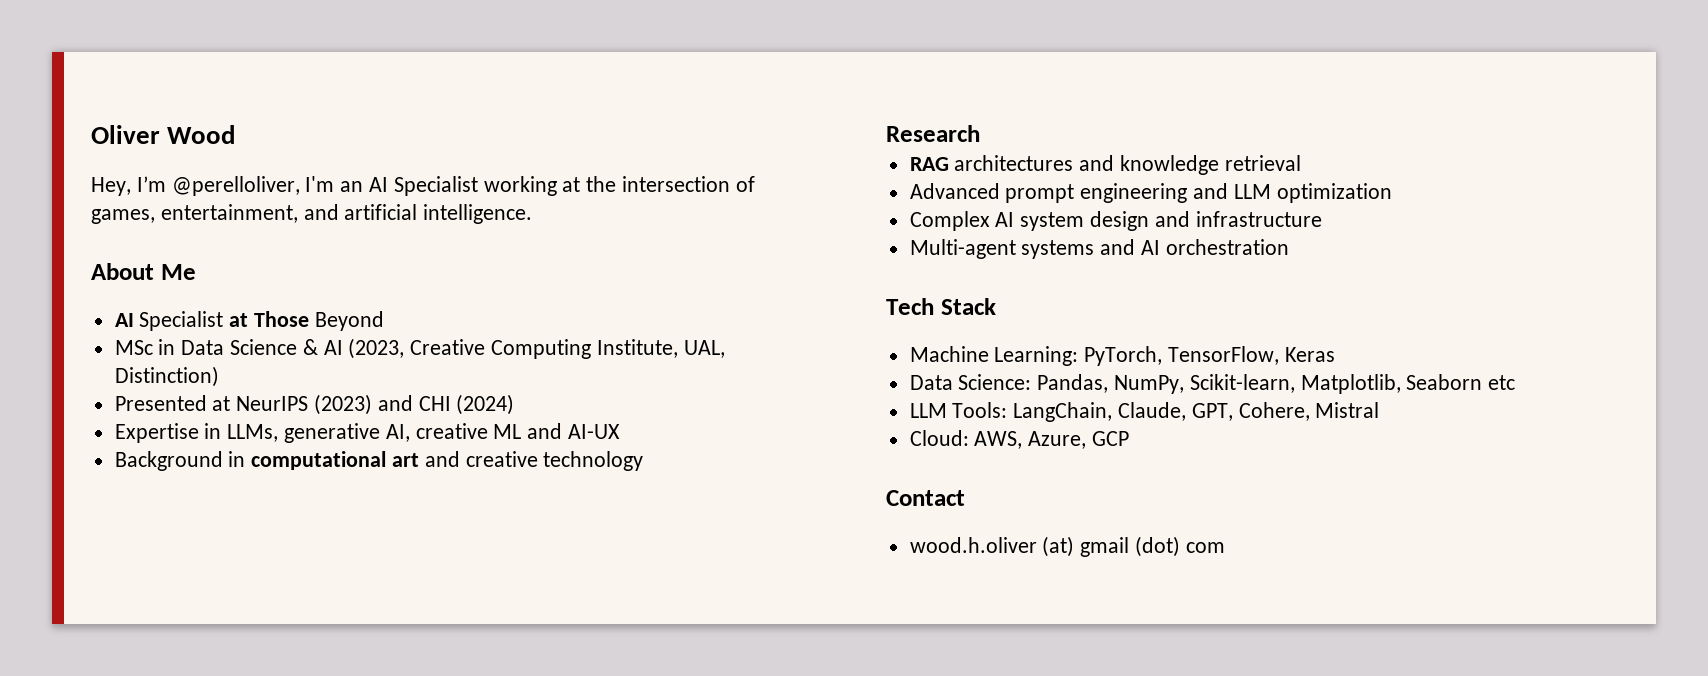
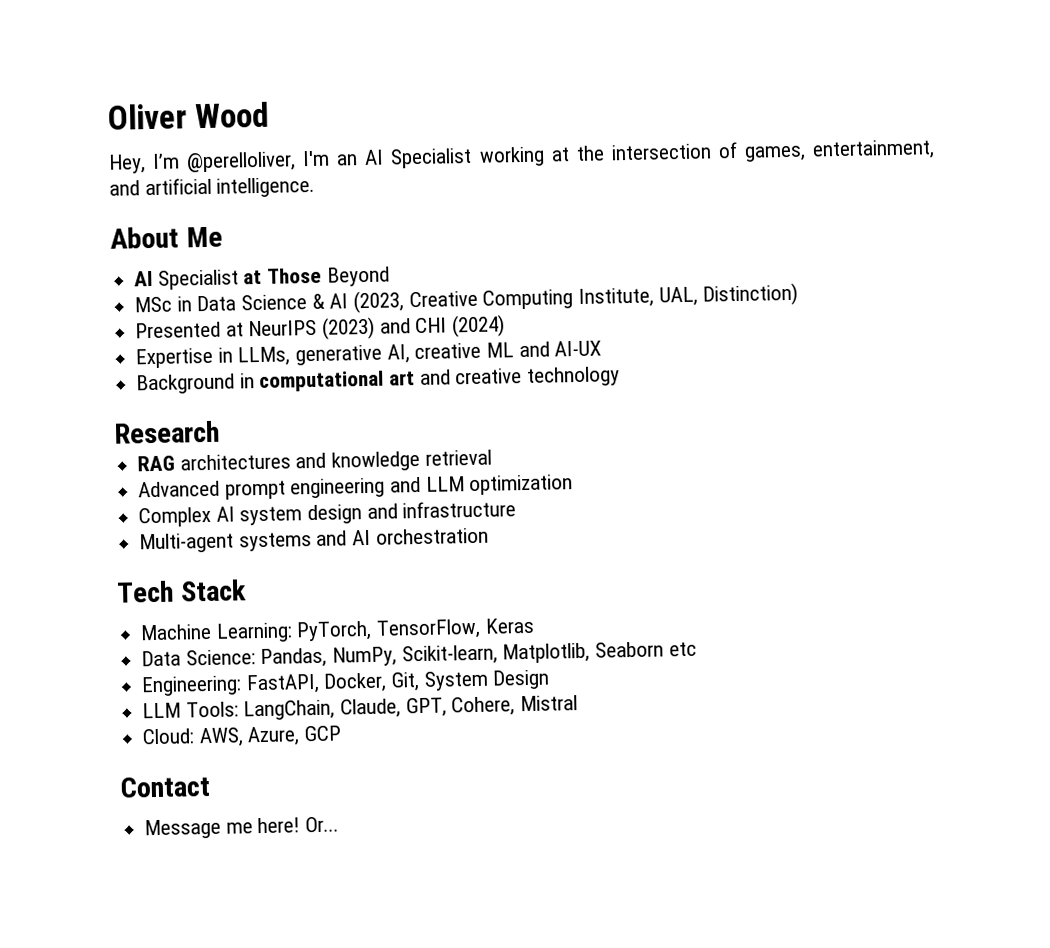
+ Engineering: FastAPI, Docker, Git, System Design
- wood.h.oliver (at) gmail (dot) com
+ Message me here! Or...

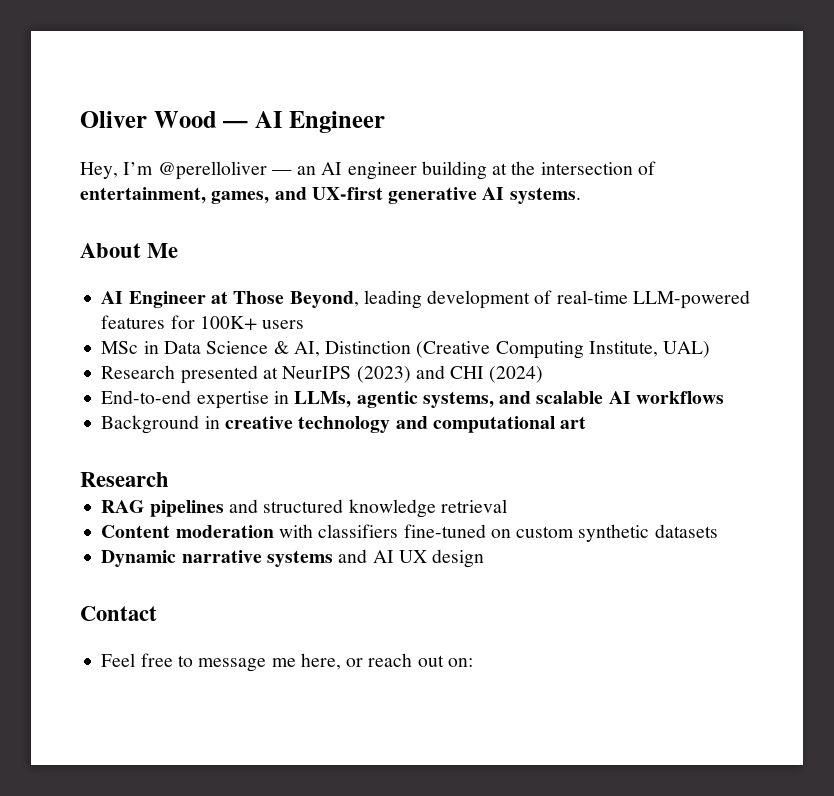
- Oliver Wood
+ Oliver Wood — AI Engineer
- Hey, I’m @perelloliver, I'm an AI Specialist working at the intersection of games, entertainment, and artificial intelligence.
+ Hey, I’m @perelloliver — an AI engineer building at the intersection of entertainment, games, and UX-first generative AI systems.
- AI Specialist at Those Beyond
+ AI Engineer at Those Beyond, leading development of real-time LLM-powered features for 100K+ users
- MSc in Data Science & AI (2023, Creative Computing Institute, UAL, Distinction)
- Presented at NeurIPS (2023) and CHI (2024)
+ MSc in Data Science & AI, Distinction (Creative Computing Institute, UAL)
+ Research presented at NeurIPS (2023) and CHI (2024)
- Expertise in LLMs, generative AI, creative ML and AI-UX
+ End-to-end expertise in LLMs, agentic systems, and scalable AI workflows
- Background in computational art and creative technology
+ Background in creative technology and computational art
- RAG architectures and knowledge retrieval
+ RAG pipelines and structured knowledge retrieval
- Advanced prompt engineering and LLM optimization
- Complex AI system design and infrastructure
- Multi-agent systems and AI orchestration
- Tech Stack
- Machine Learning: PyTorch, TensorFlow, Keras
- Data Science: Pandas, NumPy, Scikit-learn, Matplotlib, Seaborn etc
- Engineering: FastAPI, Docker, Git, System Design
- LLM Tools: LangChain, Claude, GPT, Cohere, Mistral
- Cloud: AWS, Azure, GCP
+ Content moderation with classifiers fine-tuned on custom synthetic datasets
+ Dynamic narrative systems and AI UX design
  Contact
- Message me here! Or...
+ Feel free to message me here, or reach out on:

